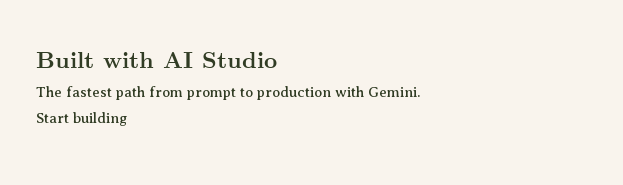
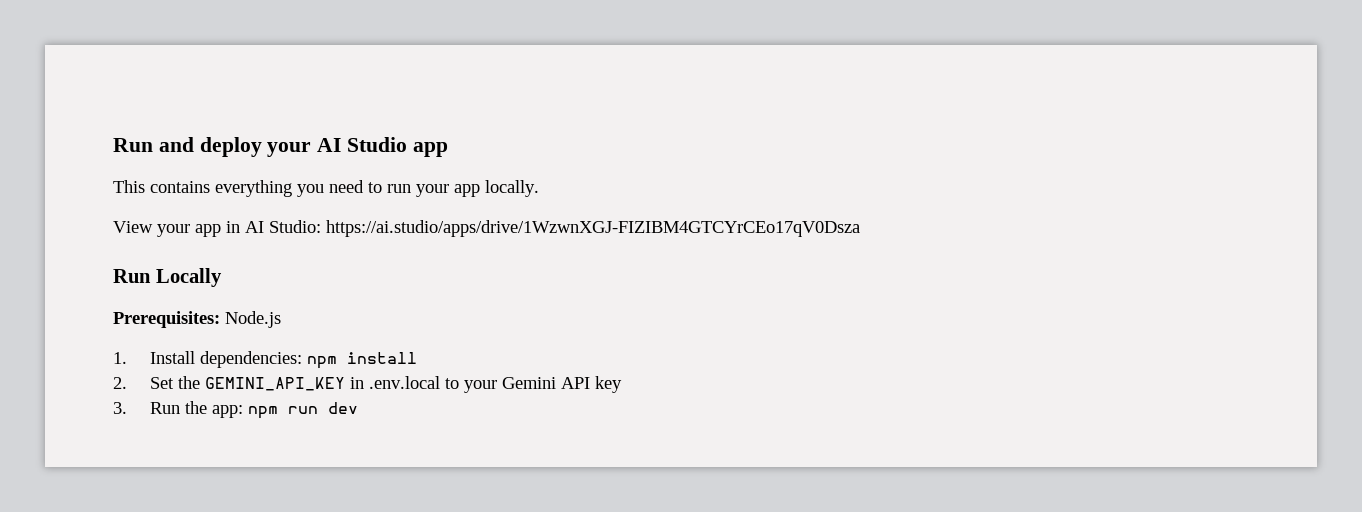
- Built with AI Studio
- The fastest path from prompt to production with Gemini.
- Start building
+ Run and deploy your AI Studio app
+ This contains everything you need to run your app locally.
+ View your app in AI Studio: https://ai.studio/apps/drive/1WzwnXGJ-FIZIBM4GTCYrCEo17qV0Dsza
+ Run Locally
+ Prerequisites: Node.js
+ 1. Install dependencies: npm install
+ 2. Set the GEMINI_API_KEY in .env.local to your Gemini API key
+ 3. Run the app: npm run dev

